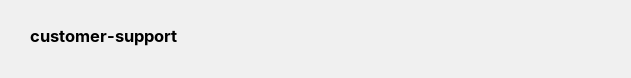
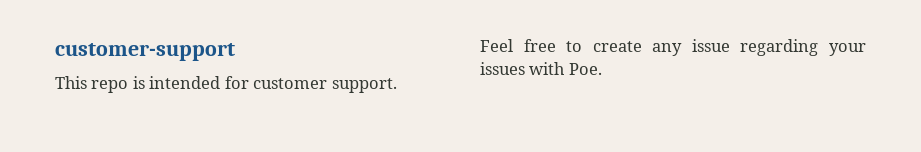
+ This repo is intended for customer support.
+ Feel free to create any issue regarding your issues with Poe.

